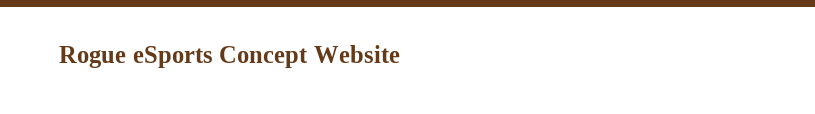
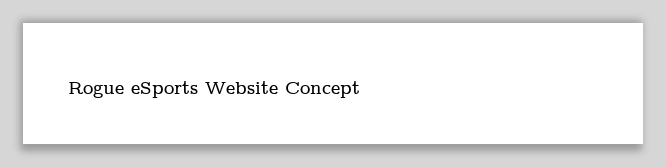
- Rogue eSports Concept Website
+ Rogue eSports Website Concept

